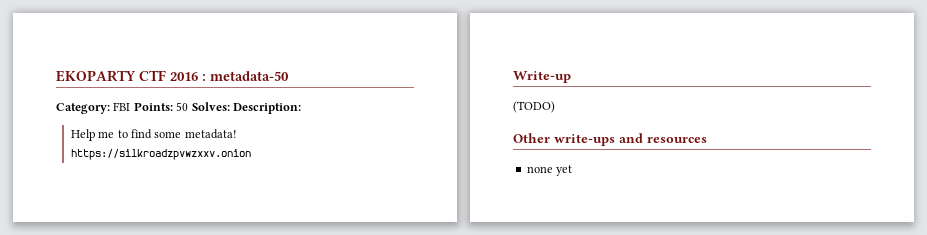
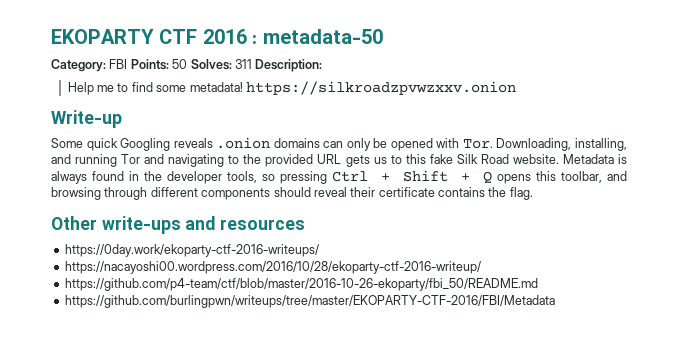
- Category: FBI Points: 50 Solves: Description:
+ Category: FBI Points: 50 Solves: 311 Description:
- (TODO)
+ Some quick Googling reveals .onion domains can only be opened with Tor. Downloading, installing, and running Tor and navigating to the provided URL gets us to this fake Silk Road website. Metadata is always found in the developer tools, so pressing Ctrl + Shift + Q opens this toolbar, and browsing through different components should reveal their certificate contains the flag.
- none yet
+ https://0day.work/ekoparty-ctf-2016-writeups/
+ https://nacayoshi00.wordpress.com/2016/10/28/ekoparty-ctf-2016-writeup/
+ https://github.com/p4-team/ctf/blob/master/2016-10-26-ekoparty/fbi_50/README.md
+ https://github.com/burlingpwn/writeups/tree/master/EKOPARTY-CTF-2016/FBI/Metadata

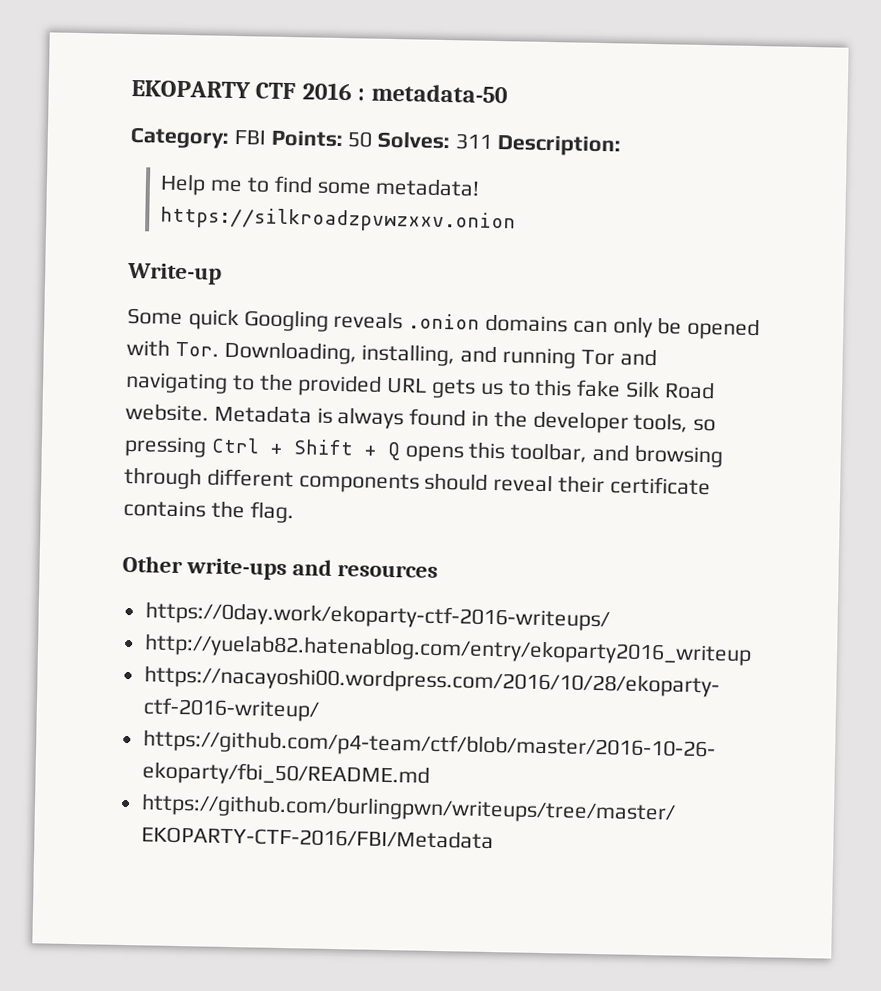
+ http://yuelab82.hatenablog.com/entry/ekoparty2016_writeup

